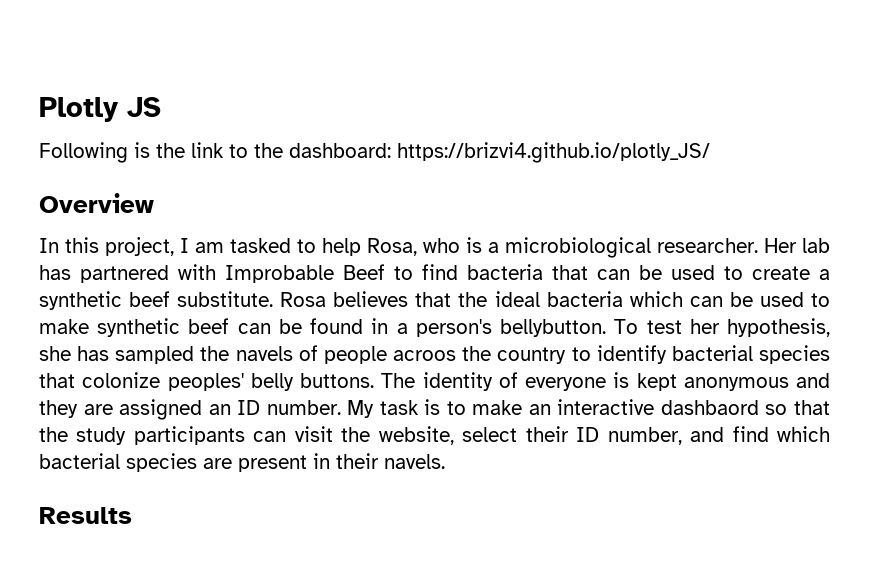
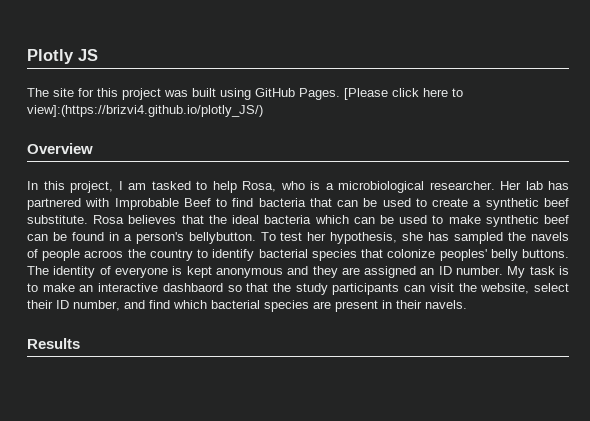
- Following is the link to the dashboard: https://brizvi4.github.io/plotly_JS/
+ The site for this project was built using GitHub Pages. [Please click here to view]:(https://brizvi4.github.io/plotly_JS/)

